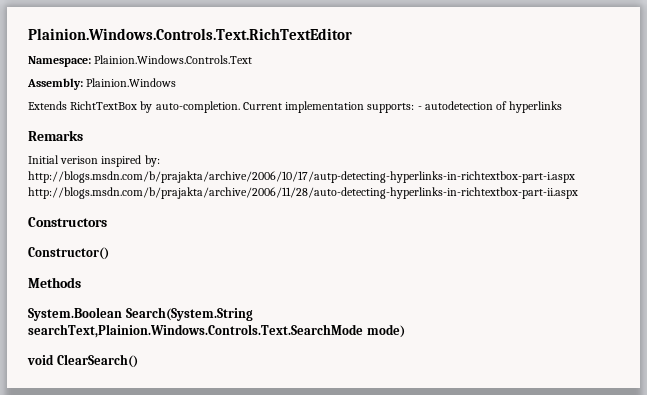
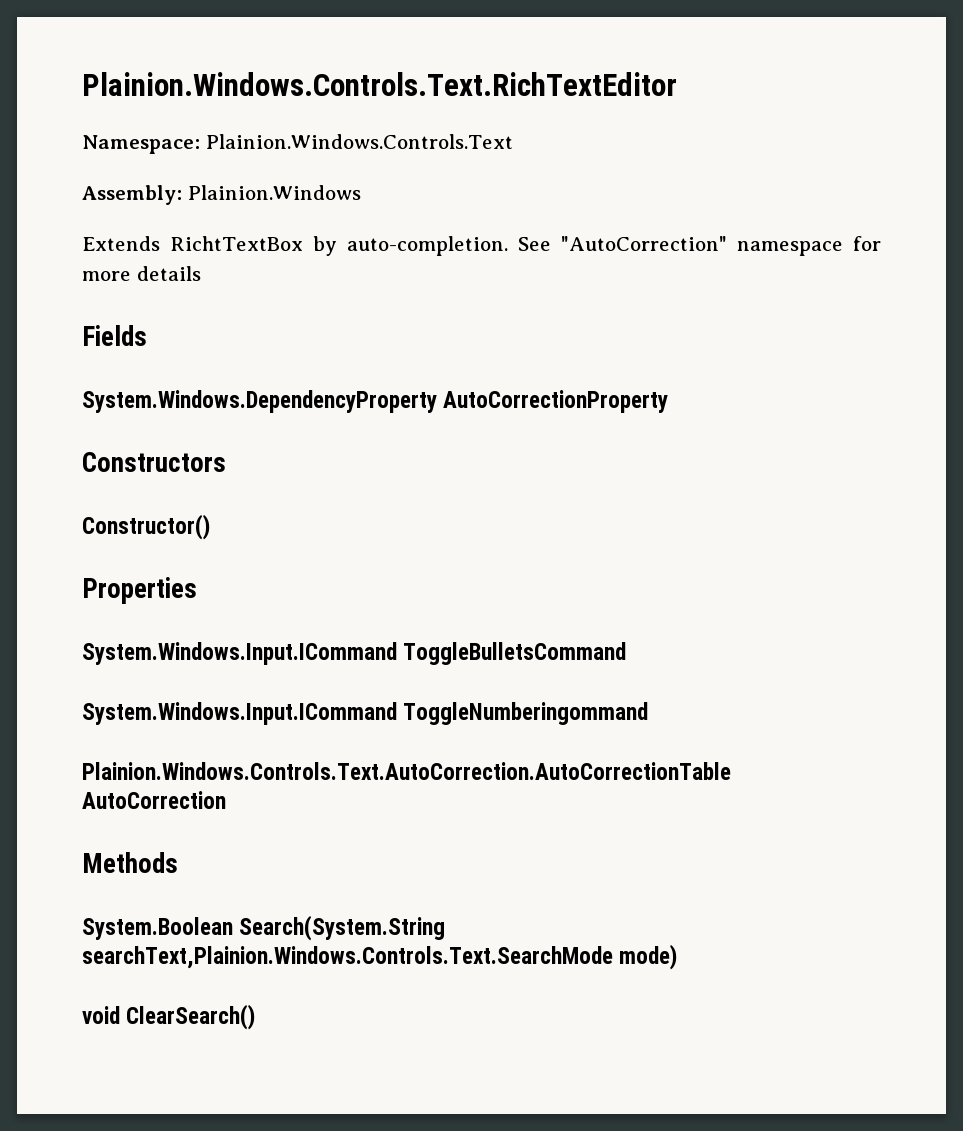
- Current implementation supports: - autodetection of hyperlinks
- Remarks
- Initial verison inspired by: http://blogs.msdn.com/b/prajakta/archive/2006/10/17/autp-detecting-hyperlinks-in-richtextbox-part-i.aspx http://blogs.msdn.com/b/prajakta/archive/2006/11/28/auto-detecting-hyperlinks-in-richtextbox-part-ii.aspx
+ See "AutoCorrection" namespace for more details
+ Fields
+ System.Windows.DependencyProperty AutoCorrectionProperty
  Constructors
  Constructor()
+ Properties
+ System.Windows.Input.ICommand ToggleBulletsCommand
+ System.Windows.Input.ICommand ToggleNumberingommand
+ Plainion.Windows.Controls.Text.AutoCorrection.AutoCorrectionTable AutoCorrection

